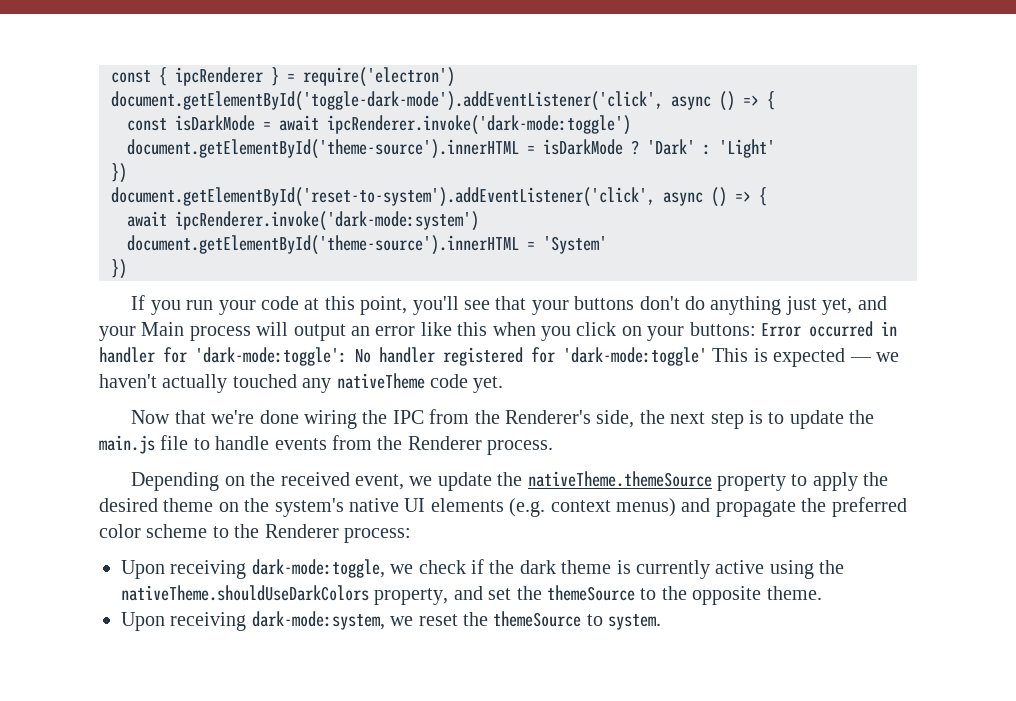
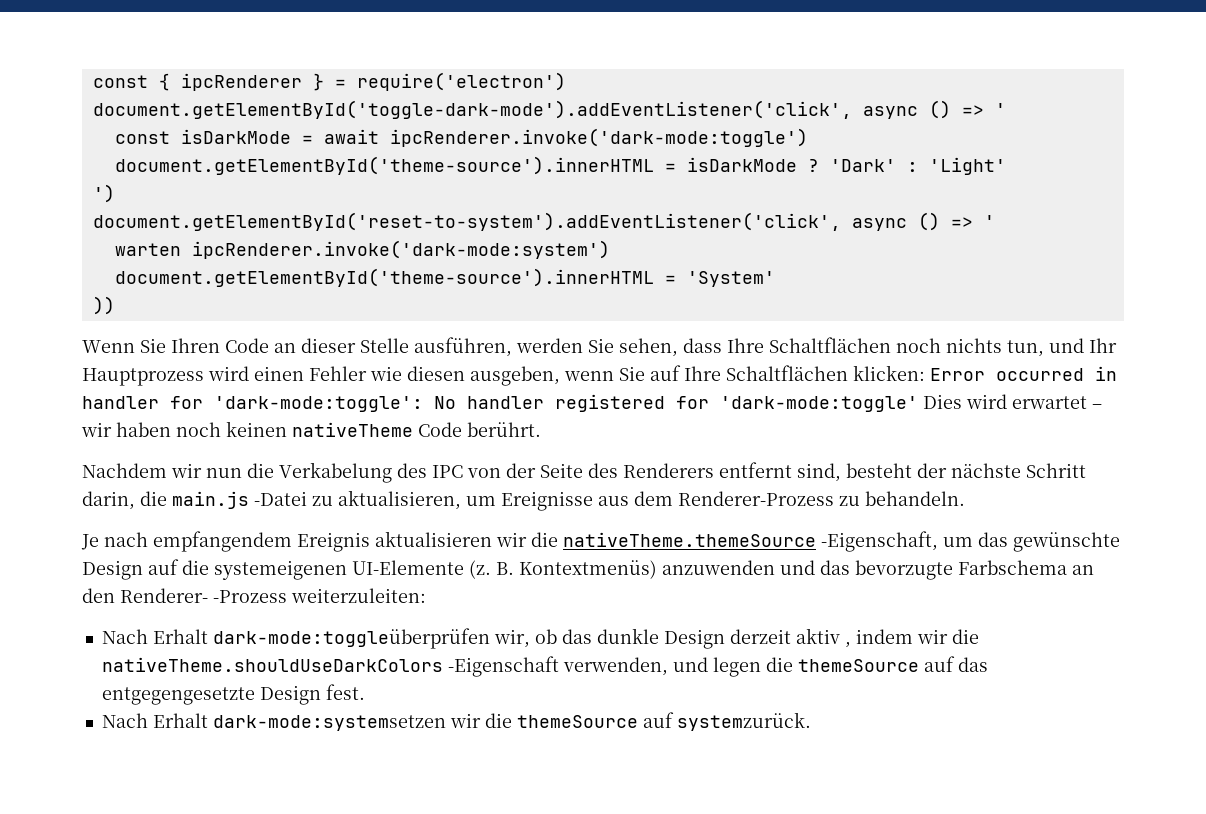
- document.getElementById('toggle-dark-mode').addEventListener('click', async () => {
+ document.getElementById('toggle-dark-mode').addEventListener('click', async () => '
  'Dark' : 'Light'
- })
+ ')
- document.getElementById('reset-to-system').addEventListener('click', async () => {
- await ipcRenderer.invoke('dark-mode:system')
+ document.getElementById('reset-to-system').addEventListener('click', async () => '
+ warten ipcRenderer.invoke('dark-mode:system')
  document.getElementById('theme-source').innerHTML = 'System'
- })
- If you run your code at this point, you'll see that your buttons don't do anything just yet, and your Main process will output an error like this when you click on your buttons: Error occurred in handler for 'dark-mode:toggle': No handler registered for 'dark-mode:toggle' This is expected — we haven't actually touched any nativeTheme code yet.
- Now that we're done wiring the IPC from the Renderer's side, the next step is to update the main.js file to handle events from the Renderer process.
- Depending on the received event, we update the nativeTheme.themeSource property to apply the desired theme on the system's native UI elements (e.g. context menus) and propagate the preferred color scheme to the Renderer process:
- Upon receiving dark-mode:toggle, we check if the dark theme is currently active using the nativeTheme.shouldUseDarkColors property, and set the themeSource to the opposite theme.
- Upon receiving dark-mode:system, we reset the themeSource to system.
+ ))
+ Wenn Sie Ihren Code an dieser Stelle ausführen, werden Sie sehen, dass Ihre Schaltflächen noch nichts tun, und Ihr Hauptprozess wird einen Fehler wie diesen ausgeben, wenn Sie auf Ihre Schaltflächen klicken: Error occurred in handler for 'dark-mode:toggle': No handler registered for 'dark-mode:toggle' Dies wird erwartet – wir haben noch keinen nativeTheme Code berührt.
+ Nachdem wir nun die Verkabelung des IPC von der Seite des Renderers entfernt sind, besteht der nächste Schritt darin, die main.js -Datei zu aktualisieren, um Ereignisse aus dem Renderer-Prozess zu behandeln.
+ Je nach empfangendem Ereignis aktualisieren wir die nativeTheme.themeSource -Eigenschaft, um das gewünschte Design auf die systemeigenen UI-Elemente (z. B. Kontextmenüs) anzuwenden und das bevorzugte Farbschema an den Renderer- -Prozess weiterzuleiten:
+ Nach Erhalt dark-mode:toggleüberprüfen wir, ob das dunkle Design derzeit aktiv , indem wir die nativeTheme.shouldUseDarkColors -Eigenschaft verwenden, und legen die themeSource auf das entgegengesetzte Design fest.
+ Nach Erhalt dark-mode:systemsetzen wir die themeSource auf systemzurück.

